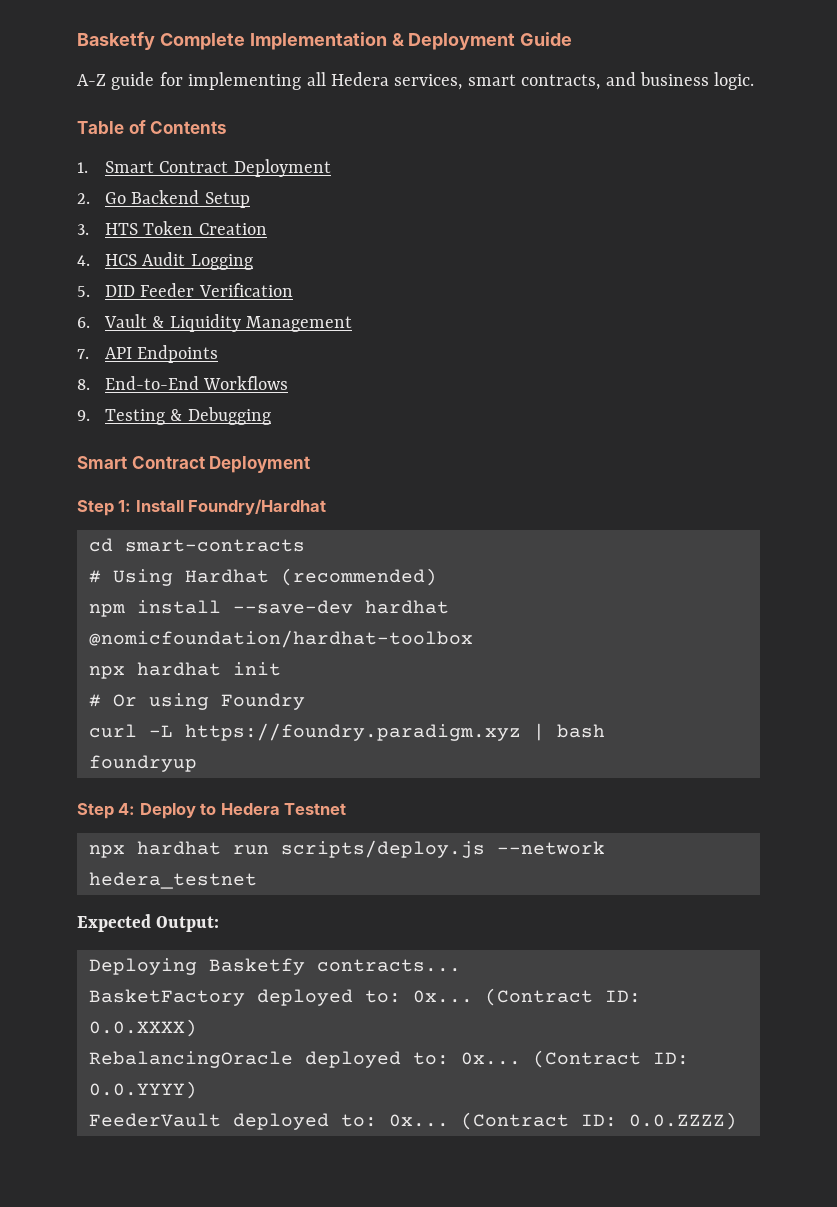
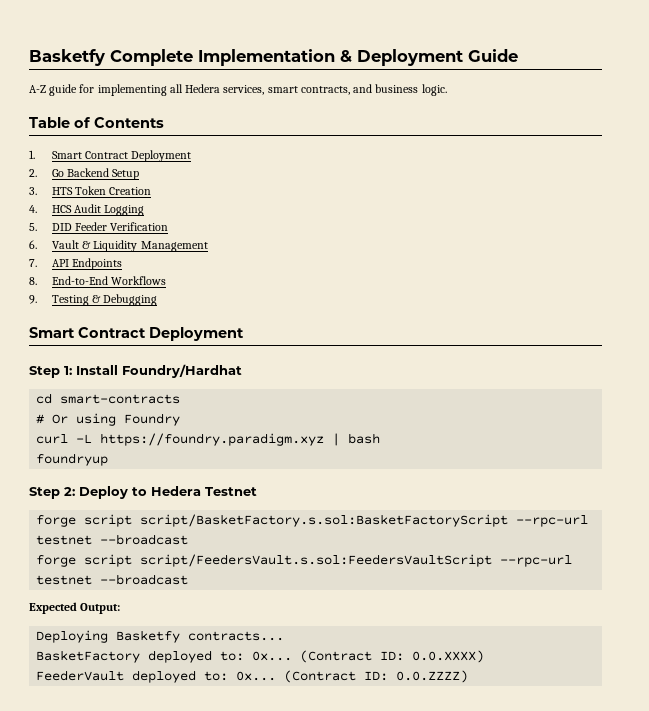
- # Using Hardhat (recommended)
- npm install --save-dev hardhat @nomicfoundation/hardhat-toolbox
- npx hardhat init
- Step 4: Deploy to Hedera Testnet
+ Step 2: Deploy to Hedera Testnet
- npx hardhat run scripts/deploy.js --network hedera_testnet
+ forge script script/BasketFactory.s.sol:BasketFactoryScript --rpc-url testnet --broadcast
+ forge script script/FeedersVault.s.sol:FeedersVaultScript --rpc-url testnet --broadcast
- RebalancingOracle deployed to: 0x... (Contract ID: 0.0.YYYY)

